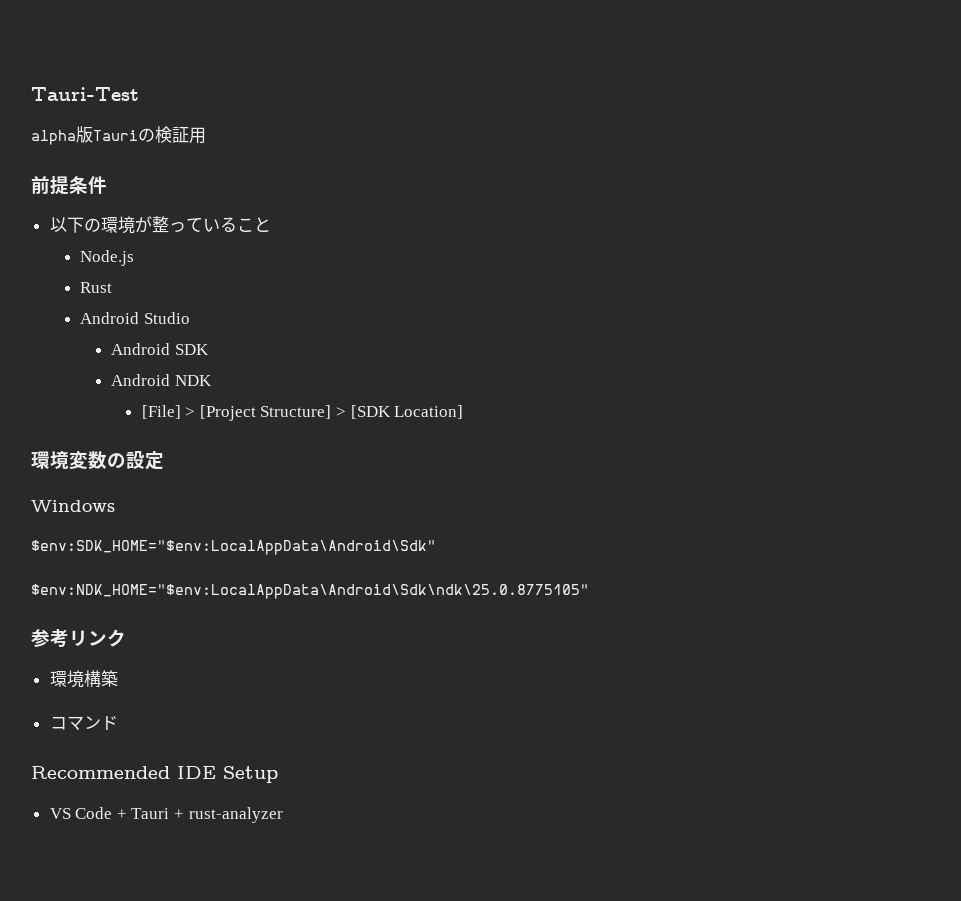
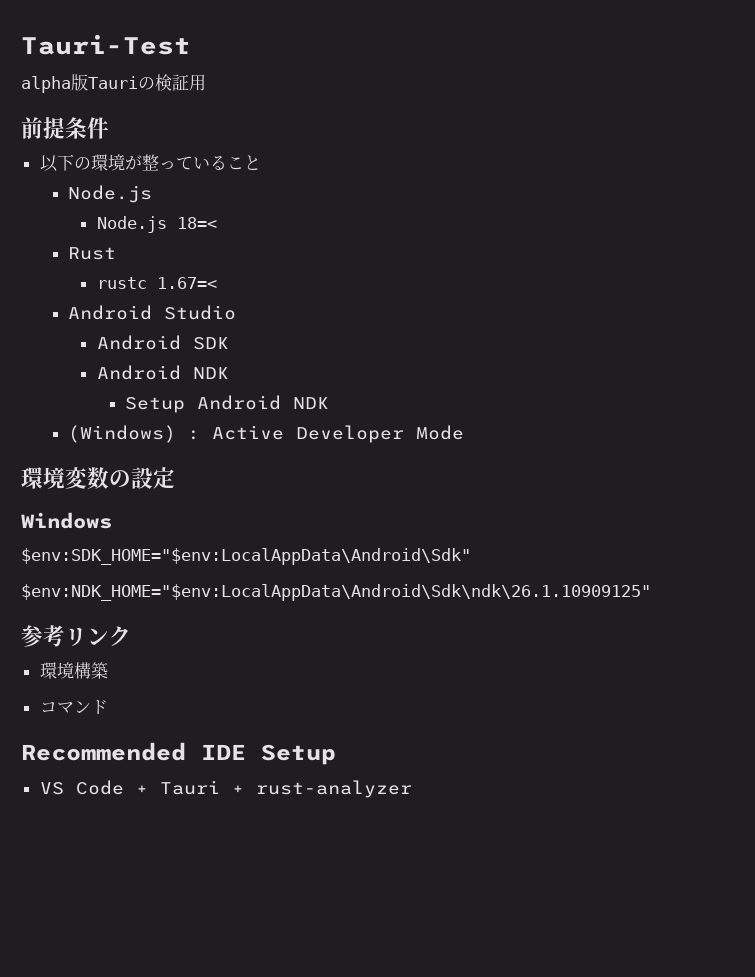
+ Node.js 18=<
+ rustc 1.67=<
- [File] > [Project Structure] > [SDK Location]
+ Setup Android NDK
+ (Windows) : Active Developer Mode
- $env:NDK_HOME="$env:LocalAppData\Android\Sdk\ndk\25.0.8775105"
+ $env:NDK_HOME="$env:LocalAppData\Android\Sdk\ndk\26.1.10909125"

